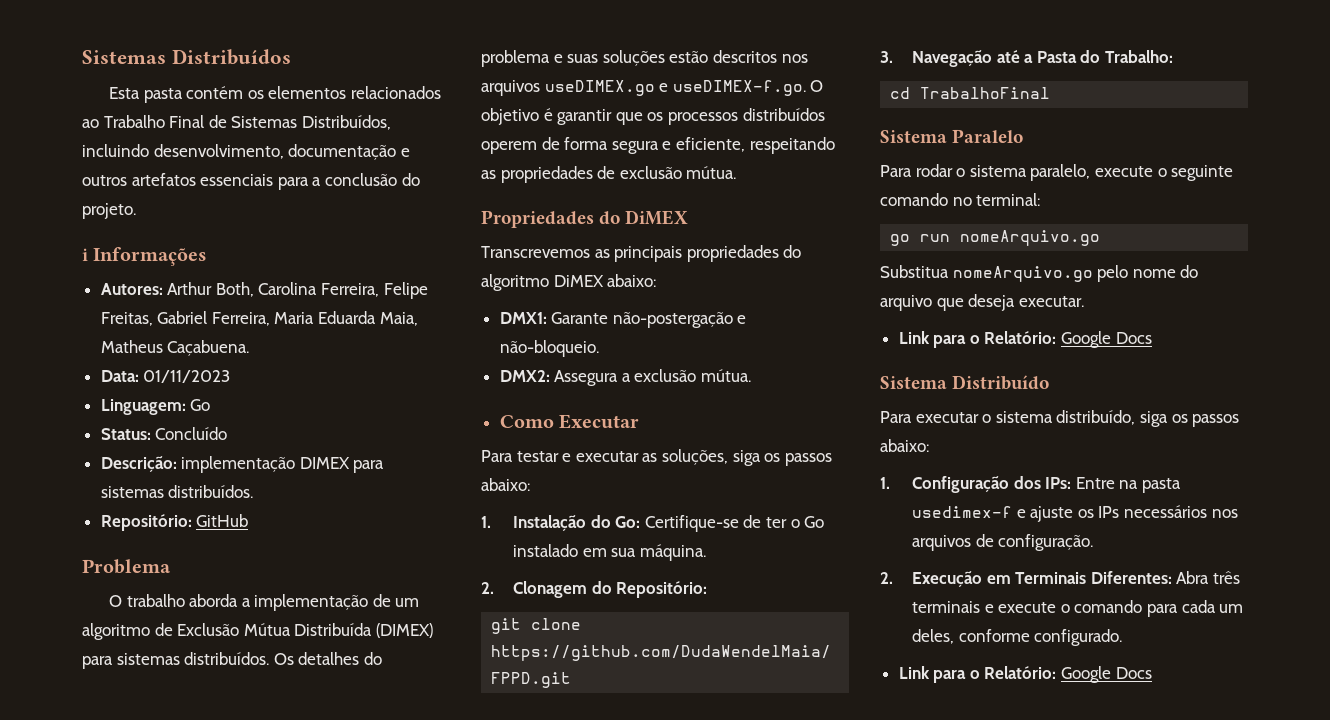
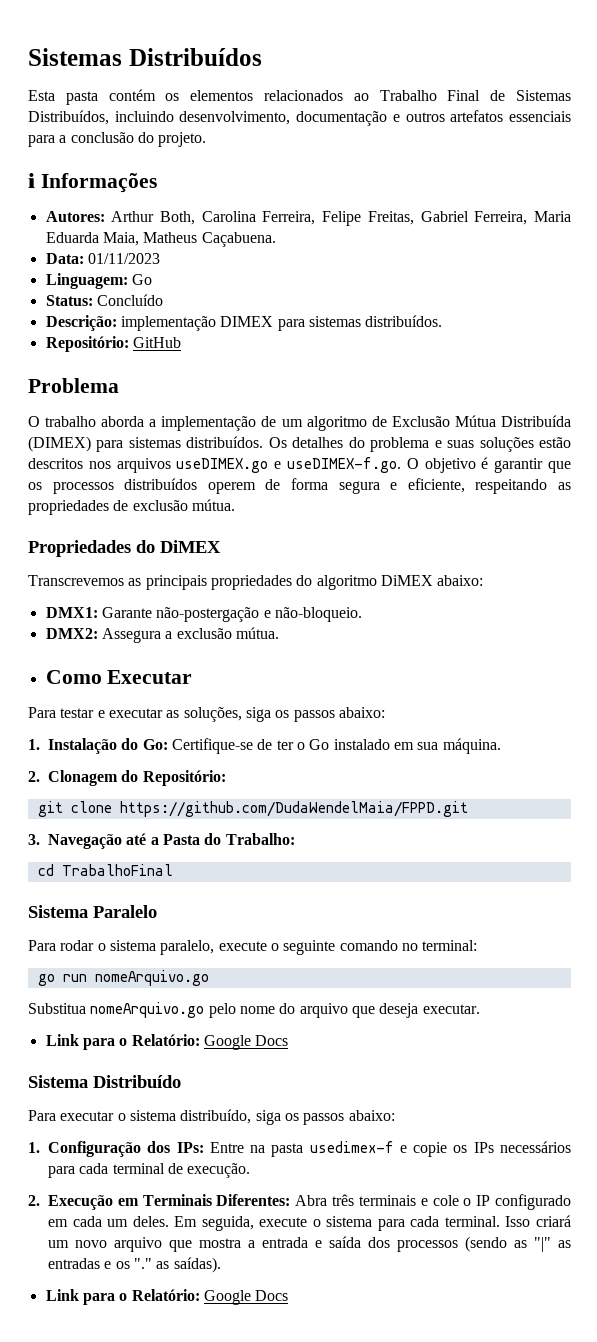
- 1. Configuração dos IPs: Entre na pasta usedimex-f e ajuste os IPs necessários nos arquivos de configuração.
+ 1. Configuração dos IPs: Entre na pasta usedimex-f e copie os IPs necessários para cada terminal de execução.
- 2. Execução em Terminais Diferentes: Abra três terminais e execute o comando para cada um deles, conforme configurado.
+ 2. Execução em Terminais Diferentes: Abra três terminais e cole o IP configurado em cada um deles. Em seguida, execute o sistema para cada terminal. Isso criará um novo arquivo que mostra a entrada e saída dos processos (sendo as "|" as entradas e os "." as saídas).

